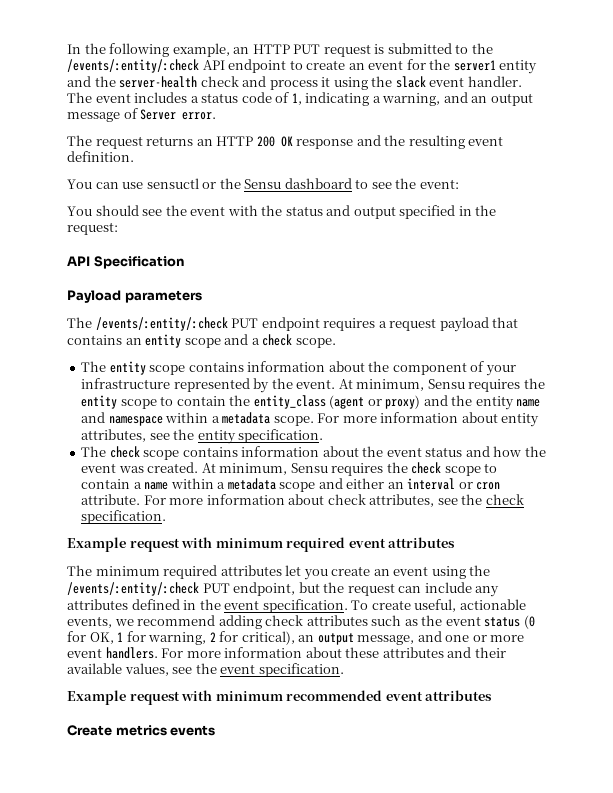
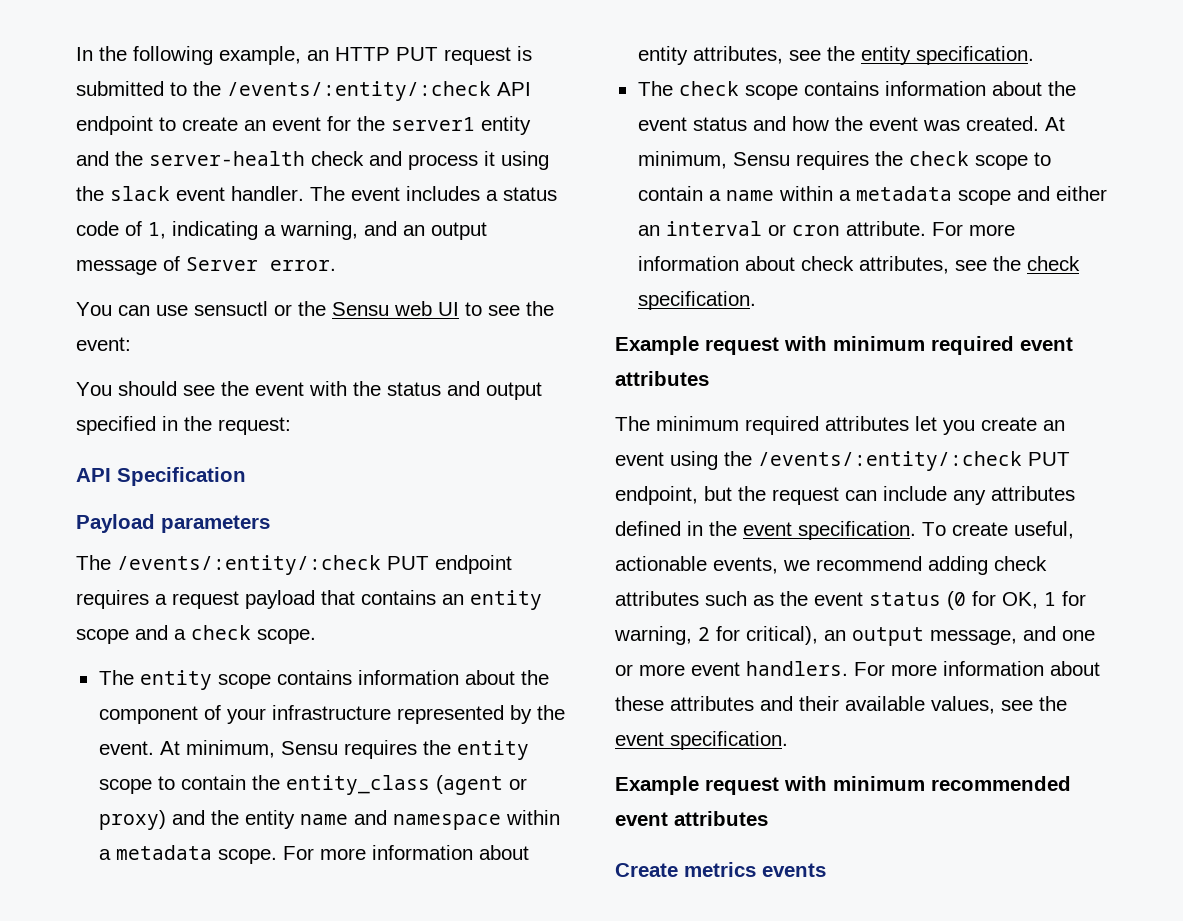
- The request returns an HTTP 200 OK response and the resulting event definition.
- You can use sensuctl or the Sensu dashboard to see the event:
+ You can use sensuctl or the Sensu web UI to see the event:

